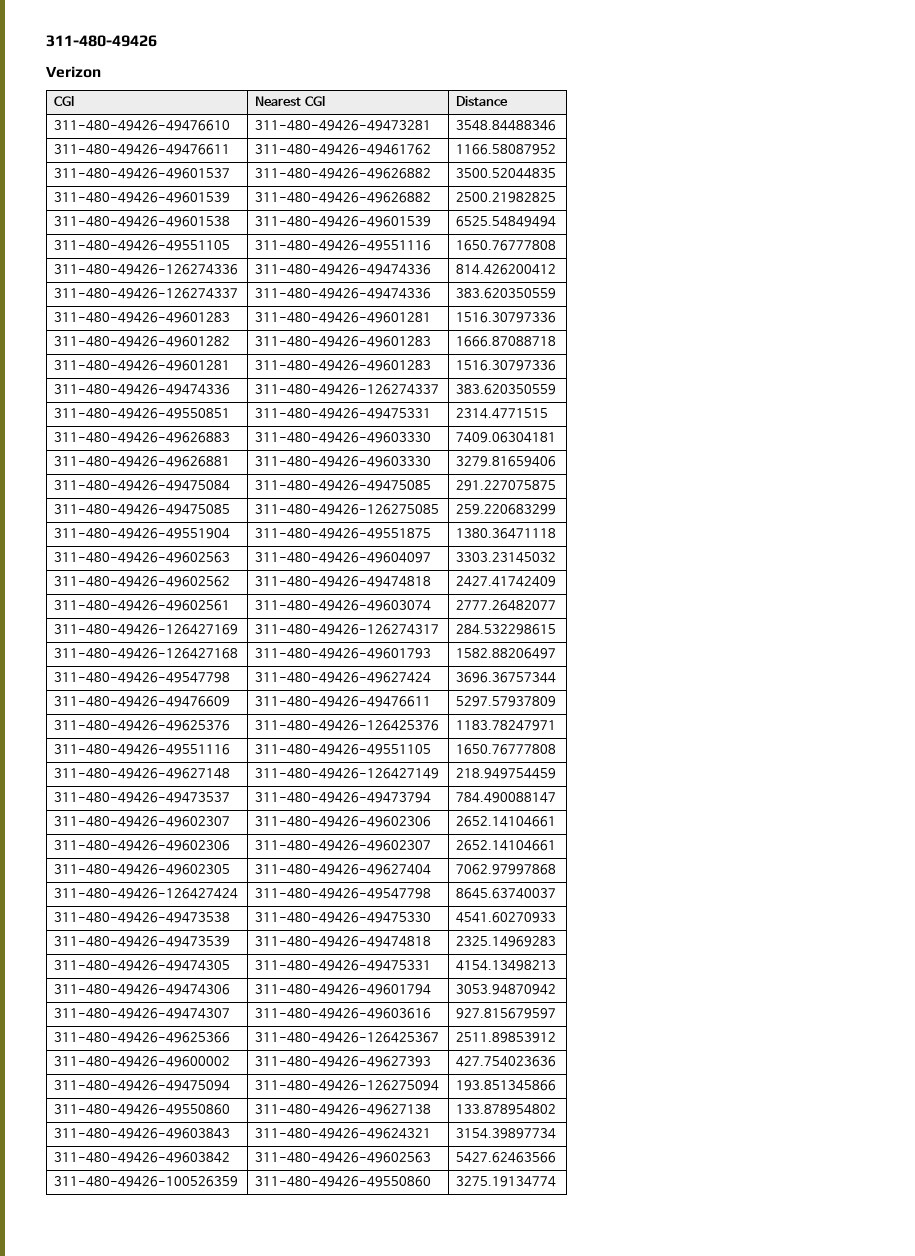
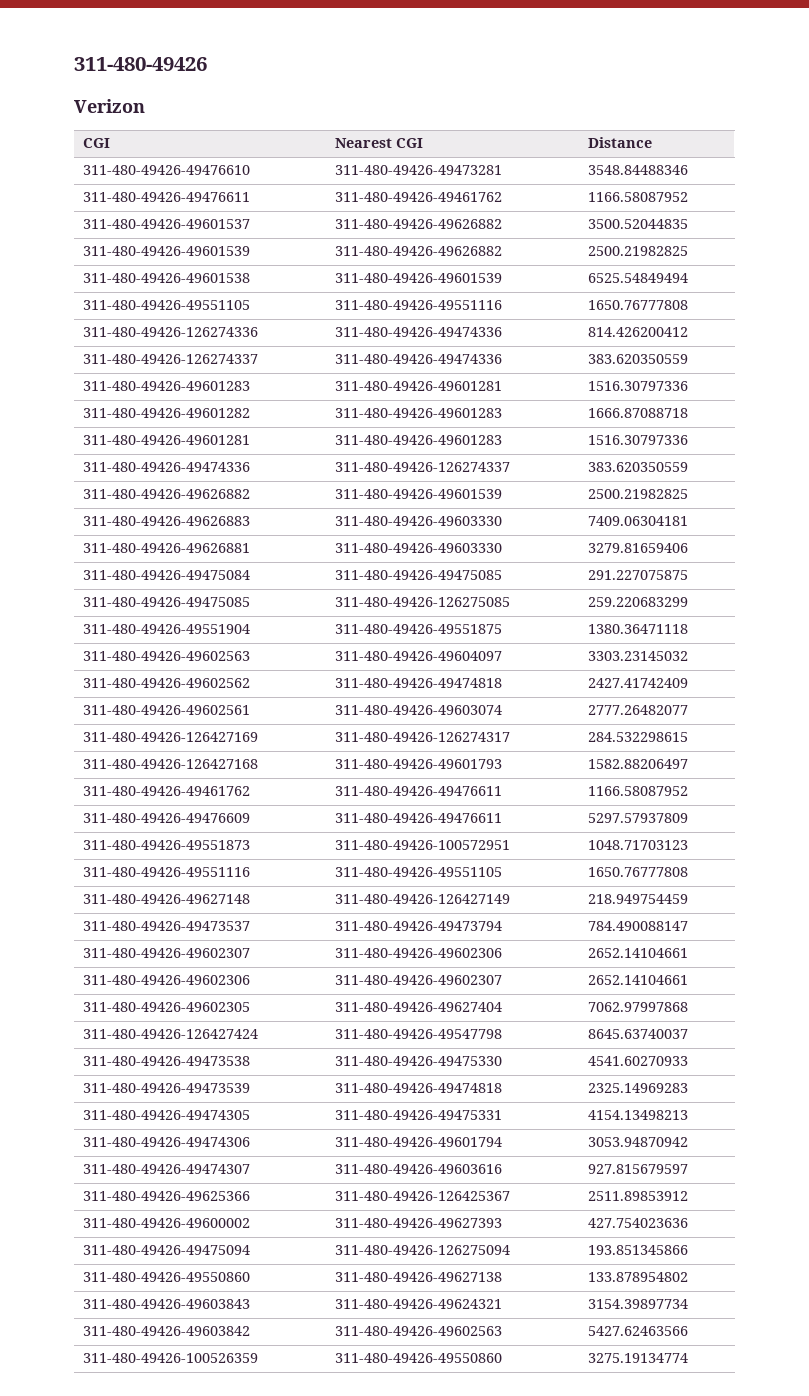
- 311-480-49426-49550851 | 311-480-49426-49475331 | 2314.4771515
+ 311-480-49426-49626882 | 311-480-49426-49601539 | 2500.21982825
- 311-480-49426-49547798 | 311-480-49426-49627424 | 3696.36757344
+ 311-480-49426-49461762 | 311-480-49426-49476611 | 1166.58087952
- 311-480-49426-49625376 | 311-480-49426-126425376 | 1183.78247971
+ 311-480-49426-49551873 | 311-480-49426-100572951 | 1048.71703123

